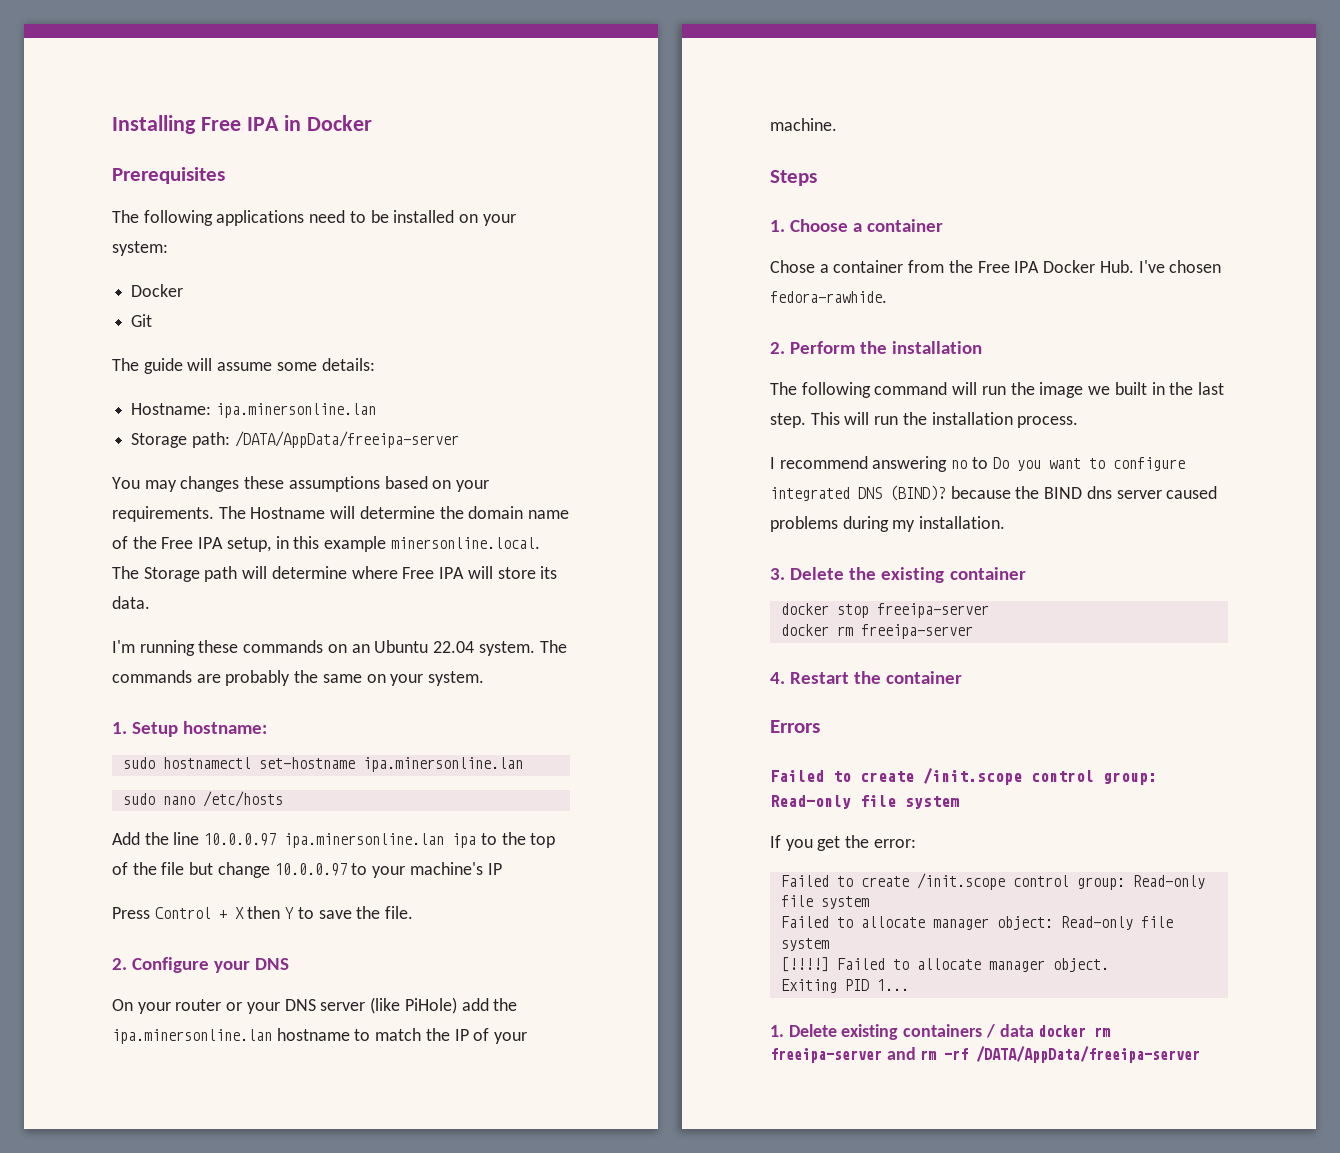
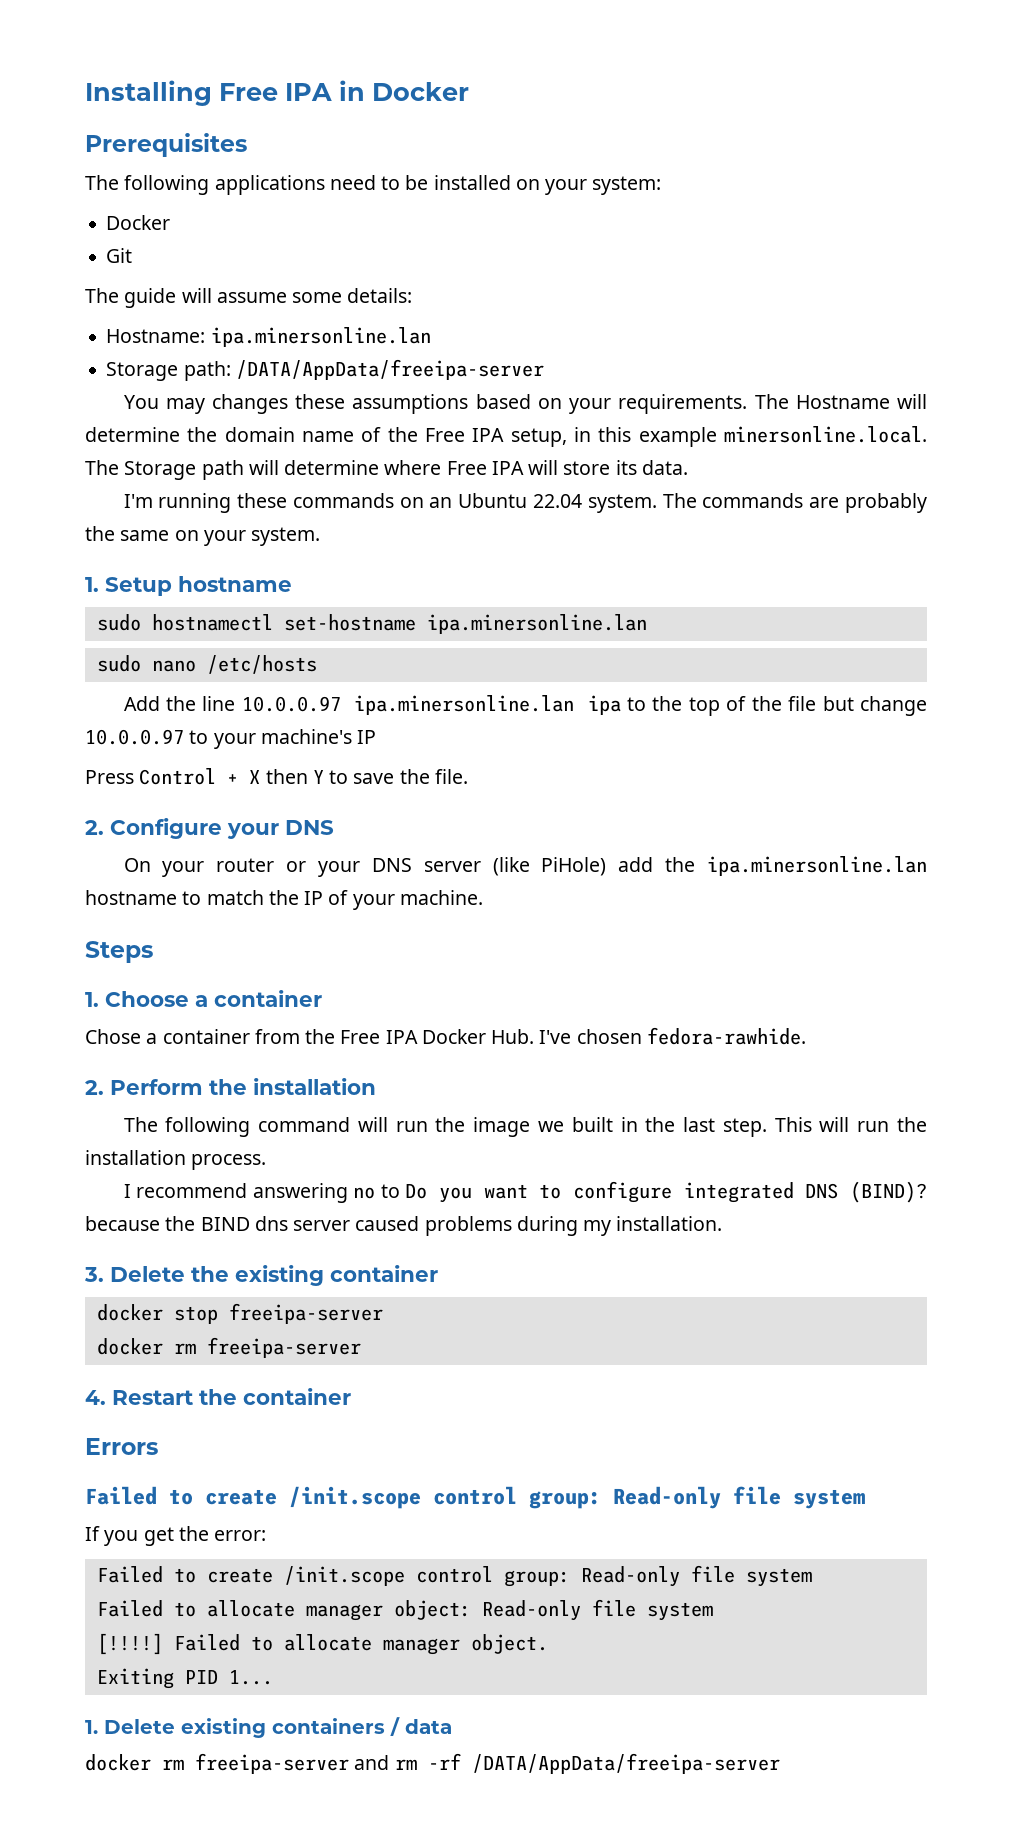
- 1. Setup hostname:
+ 1. Setup hostname
- 1. Delete existing containers / data docker rm freeipa-server and rm -rf /DATA/AppData/freeipa-server
+ 1. Delete existing containers / data
+ docker rm freeipa-server and rm -rf /DATA/AppData/freeipa-server

